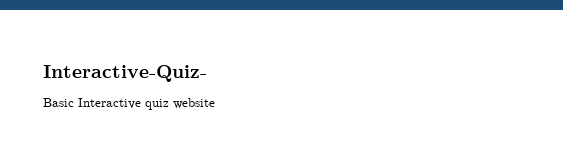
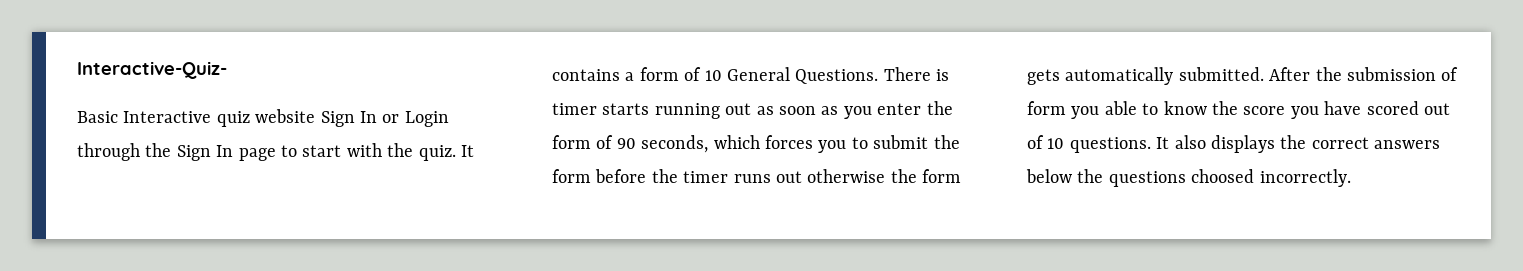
- Basic Interactive quiz website
+ Basic Interactive quiz website Sign In or Login through the Sign In page to start with the quiz. It contains a form of 10 General Questions. There is timer starts running out as soon as you enter the form of 90 seconds, which forces you to submit the form before the timer runs out otherwise the form gets automatically submitted. After the submission of form you able to know the score you have scored out of 10 questions. It also displays the correct answers below the questions choosed incorrectly.

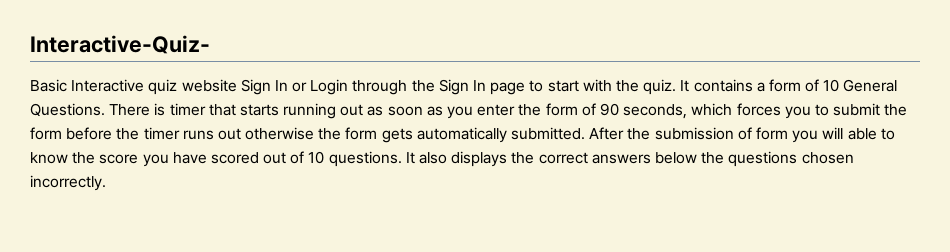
- There is timer starts running out as soon as you enter the form of 90 seconds, which forces you to submit the form before the timer runs out otherwise the form gets automatically submitted.
+ There is timer that starts running out as soon as you enter the form of 90 seconds, which forces you to submit the form before the timer runs out otherwise the form gets automatically submitted.
- After the submission of form you able to know the score you have scored out of 10 questions.
+ After the submission of form you will able to know the score you have scored out of 10 questions.
- It also displays the correct answers below the questions choosed incorrectly.
+ It also displays the correct answers below the questions chosen incorrectly.

